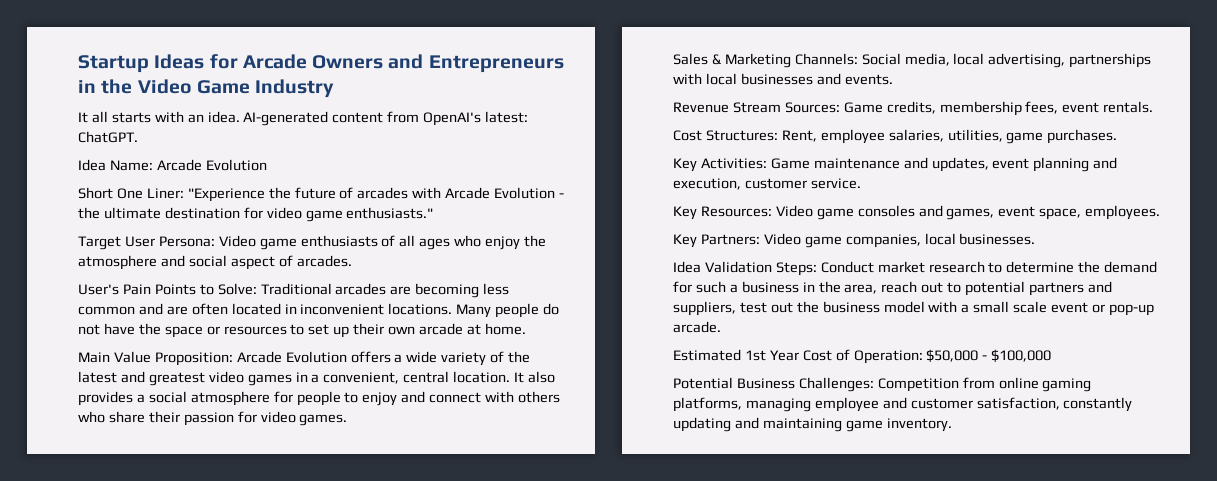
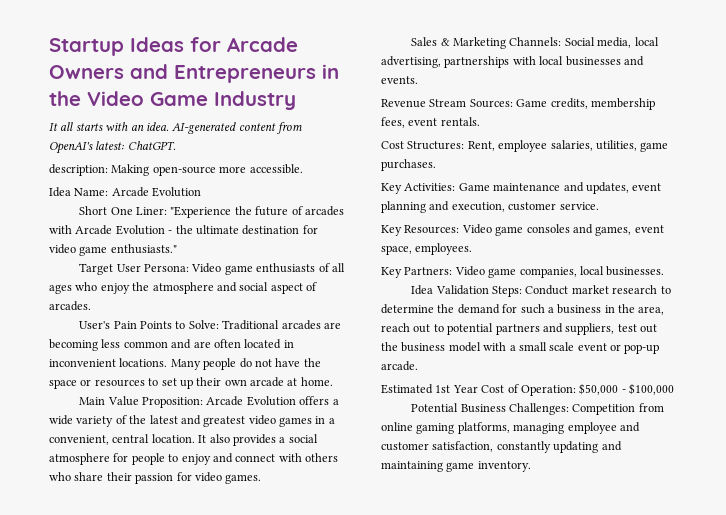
+ description: Making open-source more accessible.

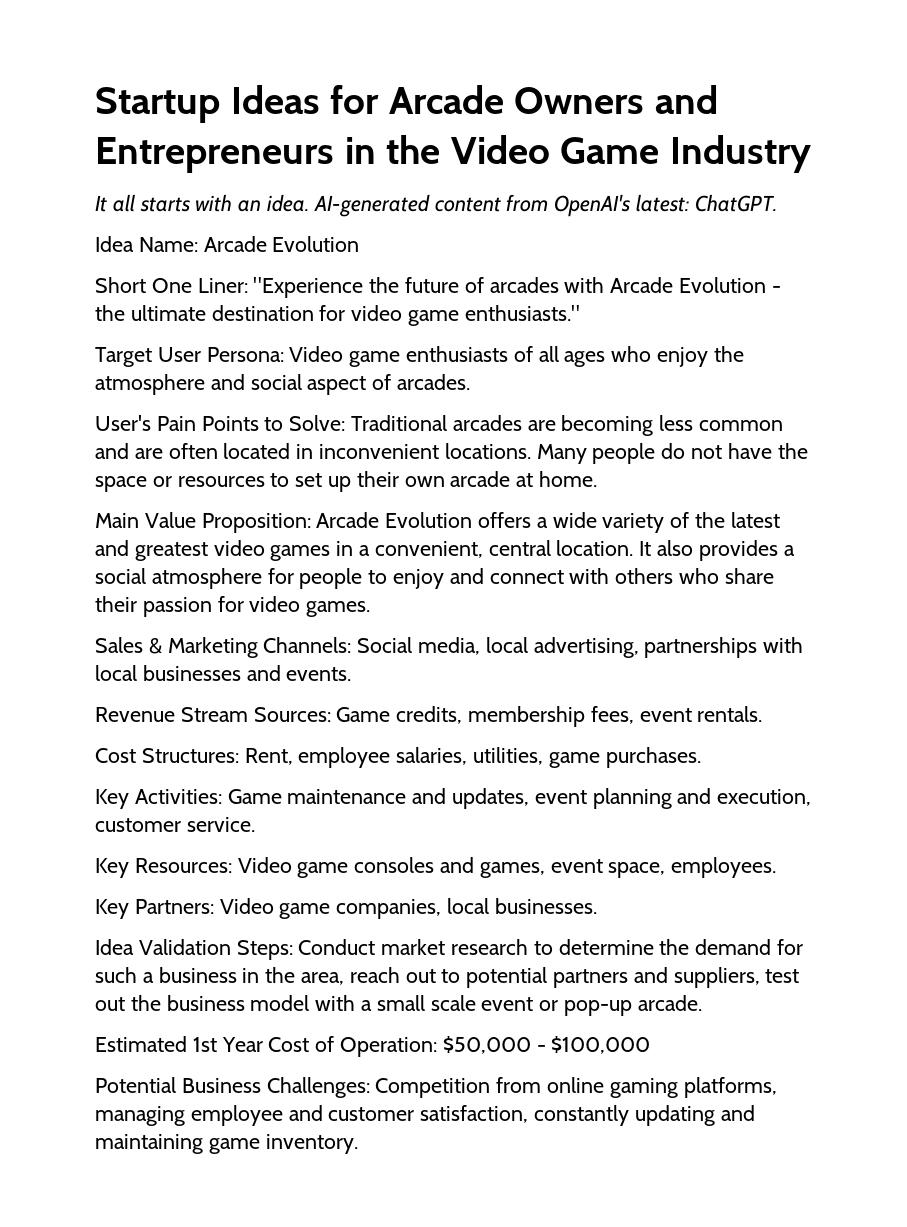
- description: Making open-source more accessible.

